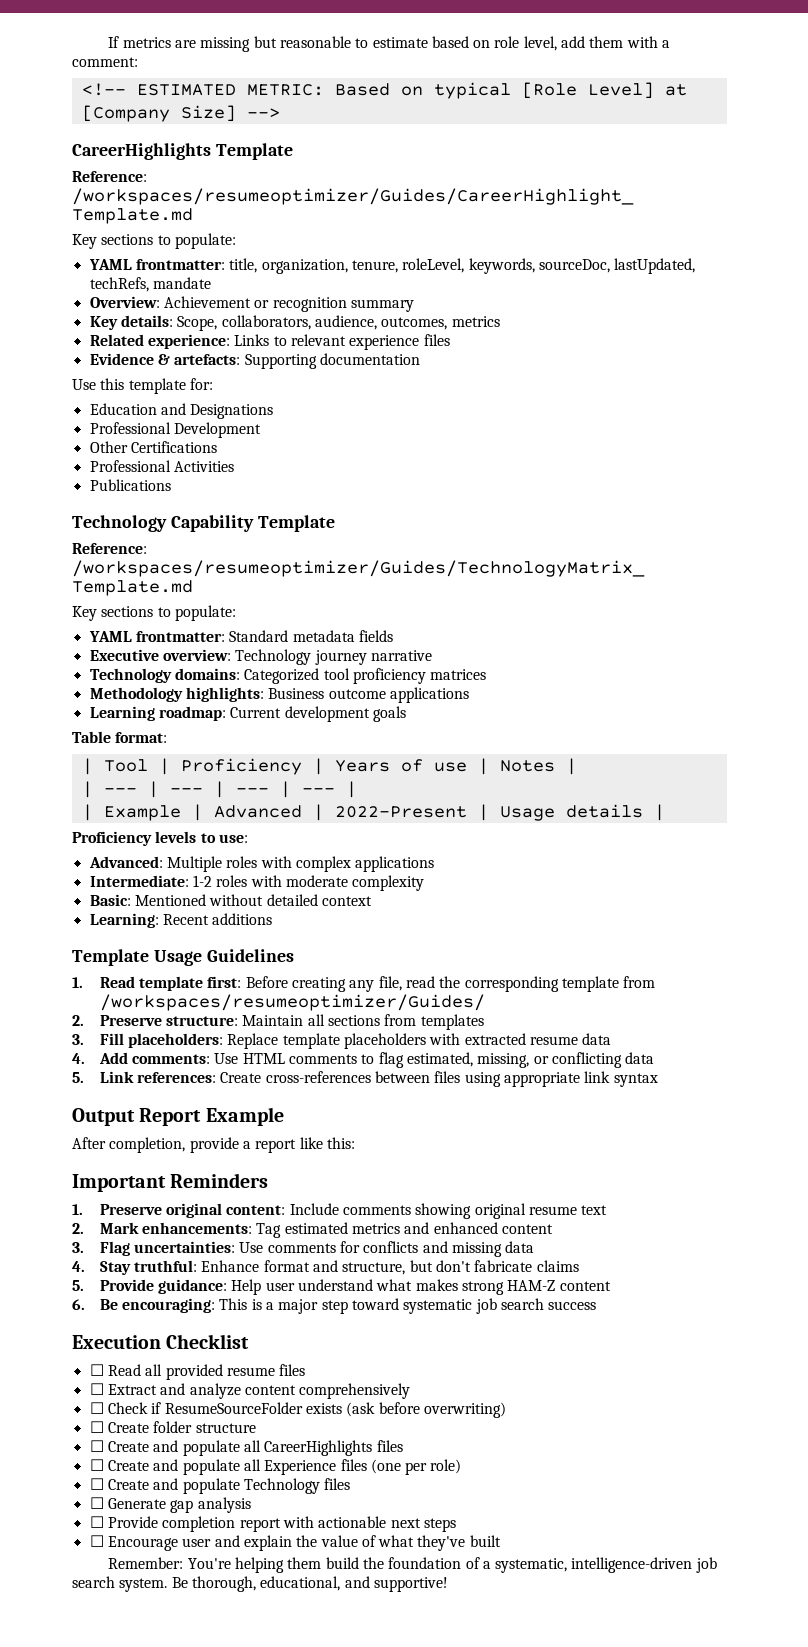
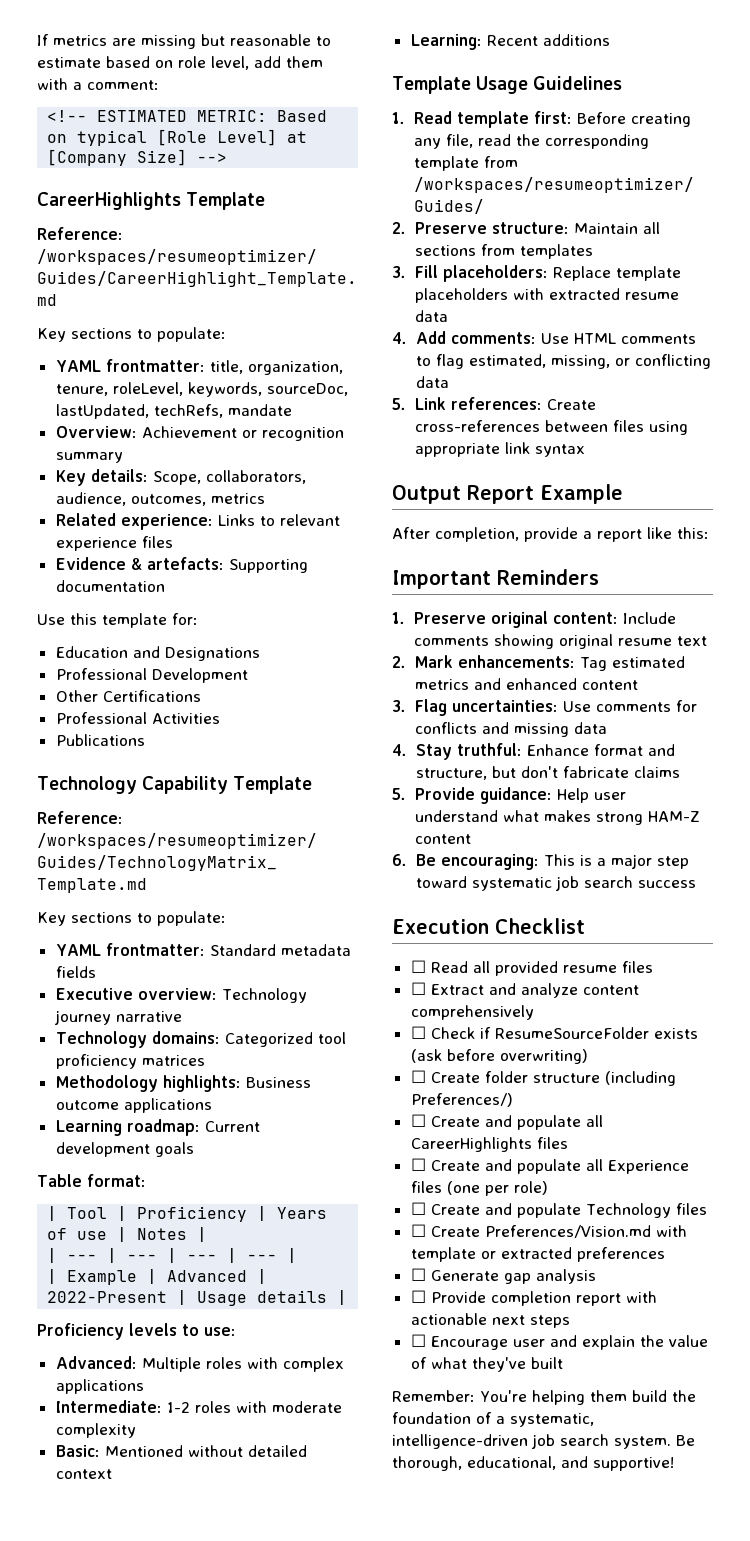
- ☐ Create folder structure
+ ☐ Create folder structure (including Preferences/)
+ ☐ Create Preferences/Vision.md with template or extracted preferences

